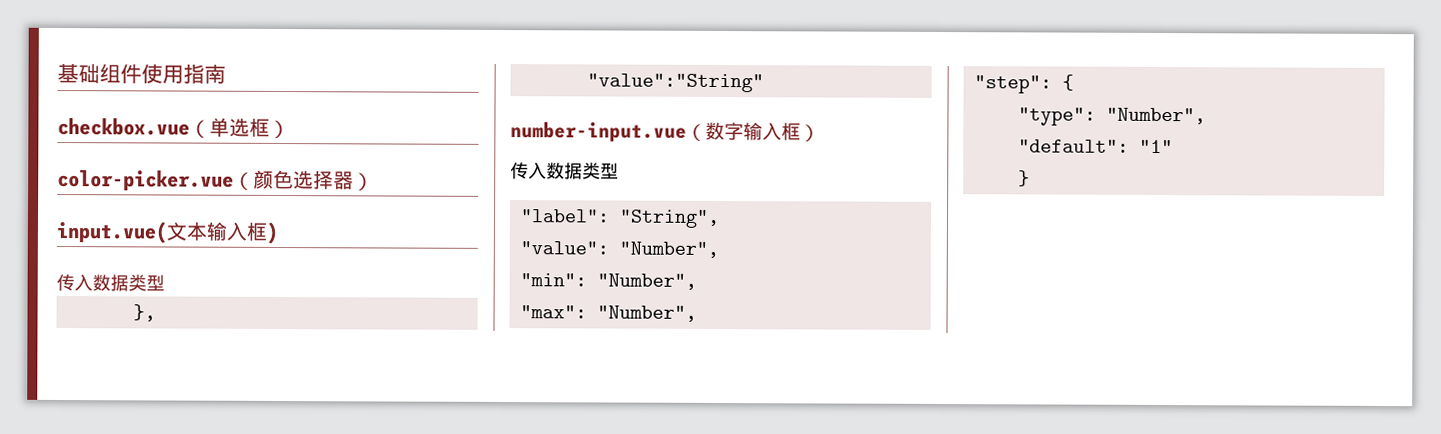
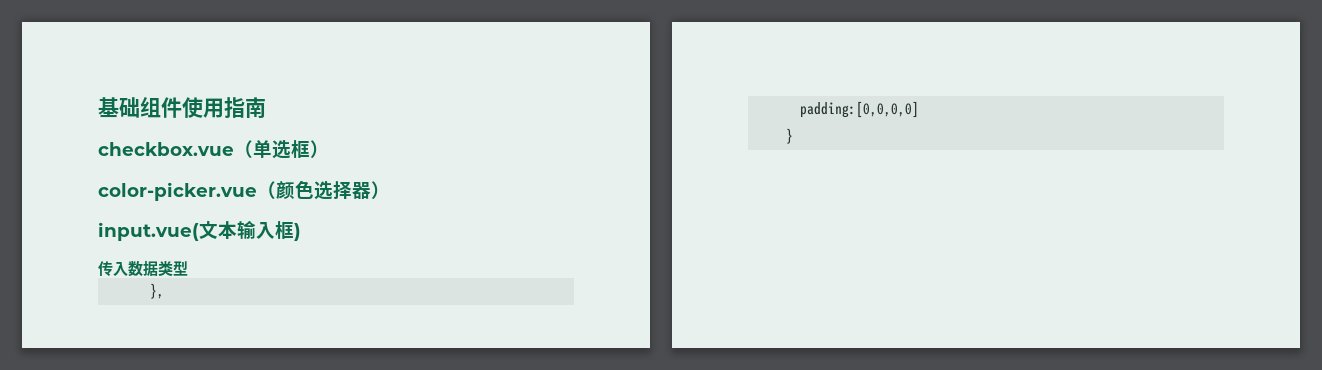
- "value":"String"
- number-input.vue（数字输入框）
- 传入数据类型
- "label": "String",
- "value": "Number",
- "min": "Number",
- "max": "Number",
- "step": {
- "type": "Number",
- "default": "1"
+ padding:[0,0,0,0]

